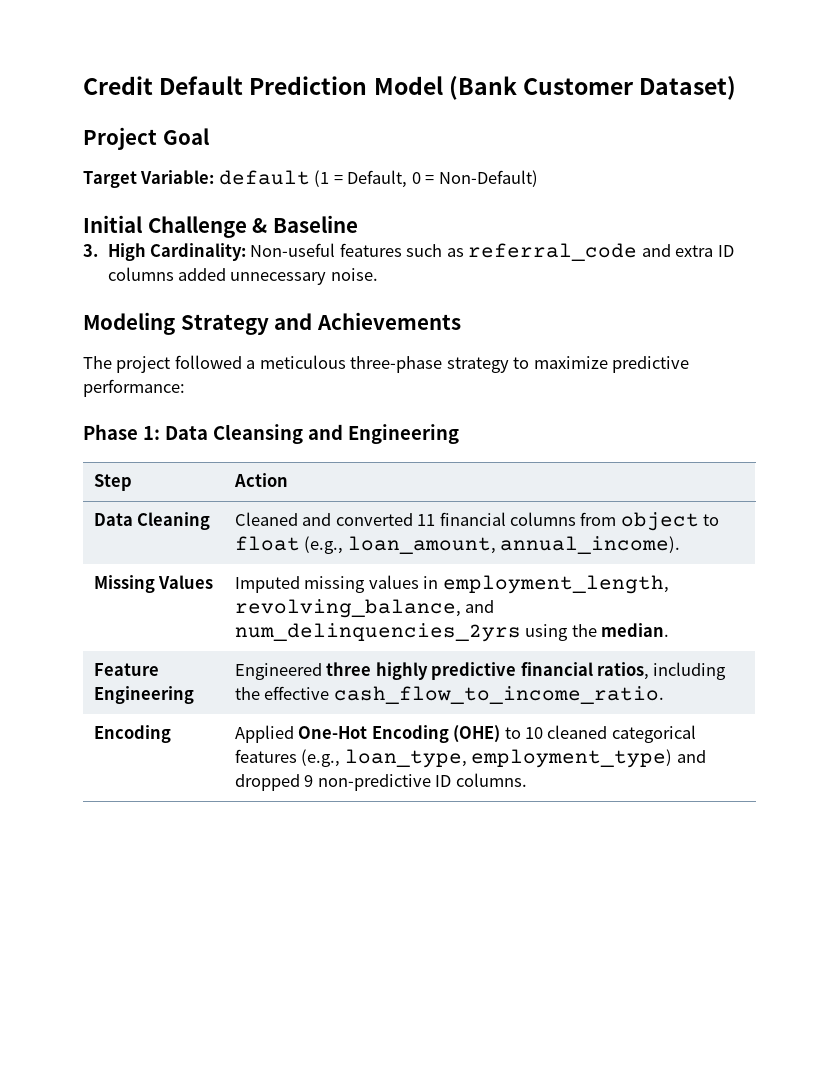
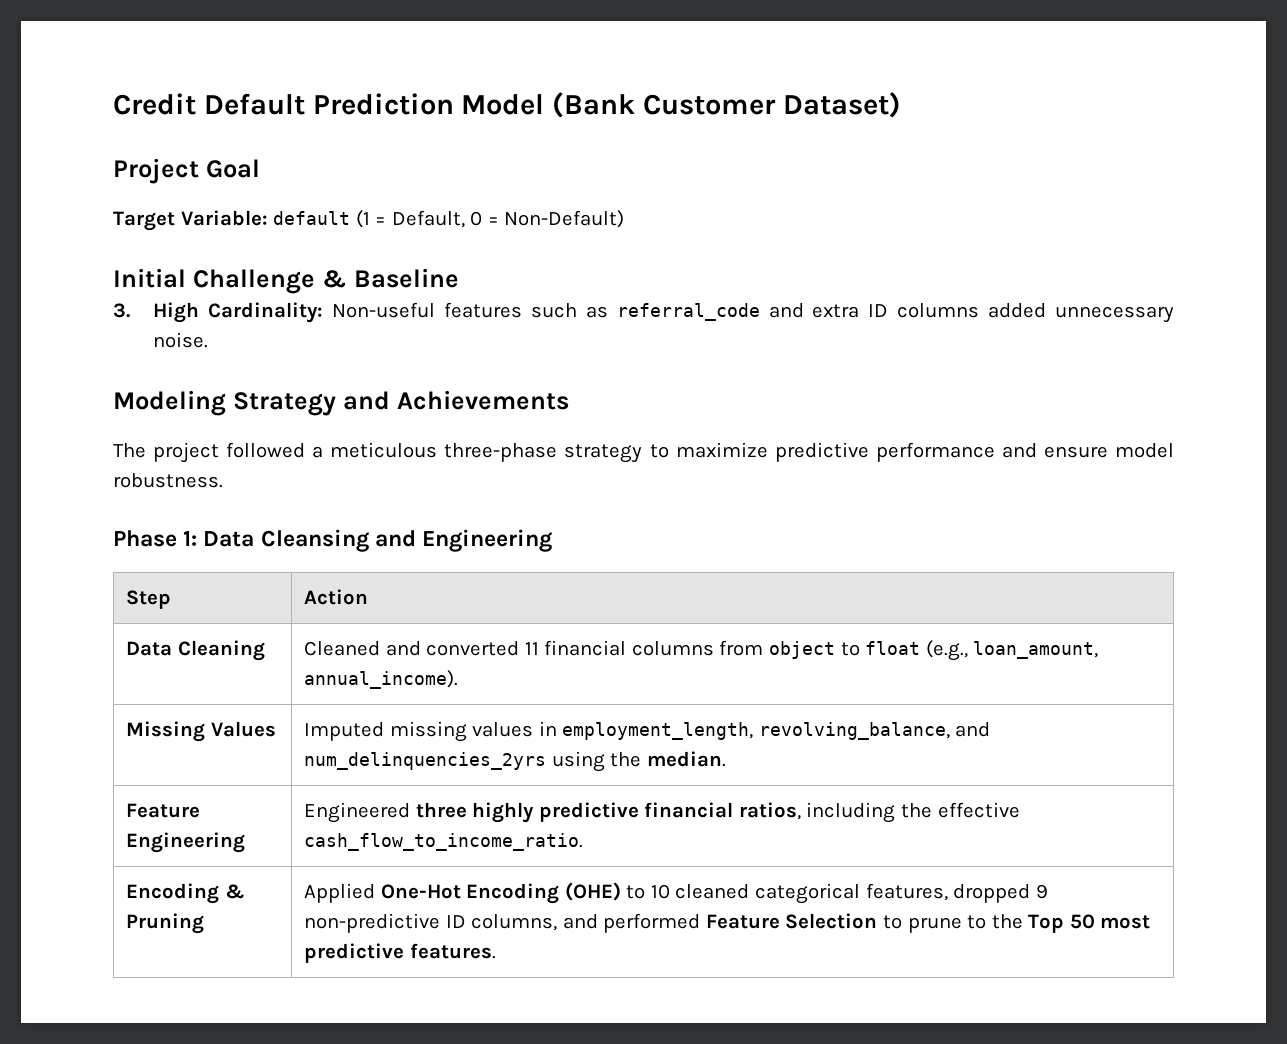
- The project followed a meticulous three-phase strategy to maximize predictive performance:
+ The project followed a meticulous three-phase strategy to maximize predictive performance and ensure model robustness.
- Encoding | Applied One-Hot Encoding (OHE) to 10 cleaned categorical features (e.g., loan_type, employment_type) and dropped 9 non-predictive ID columns.
+ Encoding & Pruning | Applied One-Hot Encoding (OHE) to 10 cleaned categorical features, dropped 9 non-predictive ID columns, and performed Feature Selection to prune to the Top 50 most predictive features.

